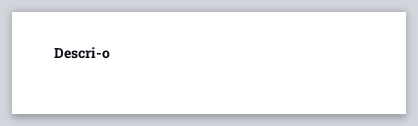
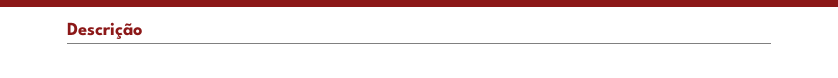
- Descri-o
+ Descrição

